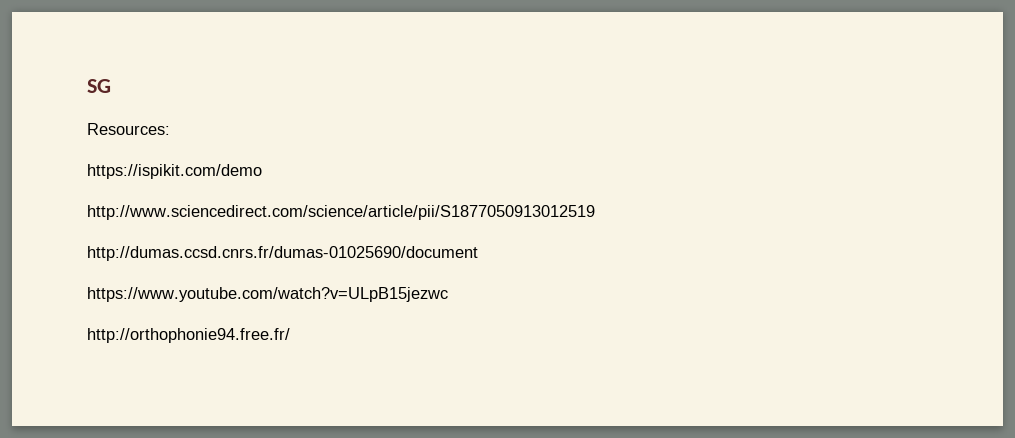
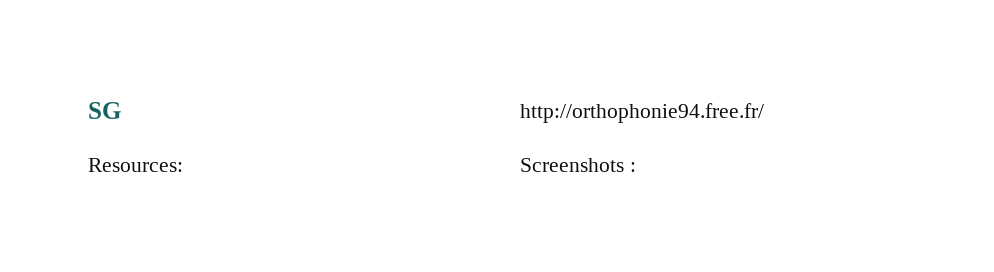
- https://ispikit.com/demo
- http://www.sciencedirect.com/science/article/pii/S1877050913012519
- http://dumas.ccsd.cnrs.fr/dumas-01025690/document
- https://www.youtube.com/watch?v=ULpB15jezwc
  http://orthophonie94.free.fr/
+ Screenshots :

